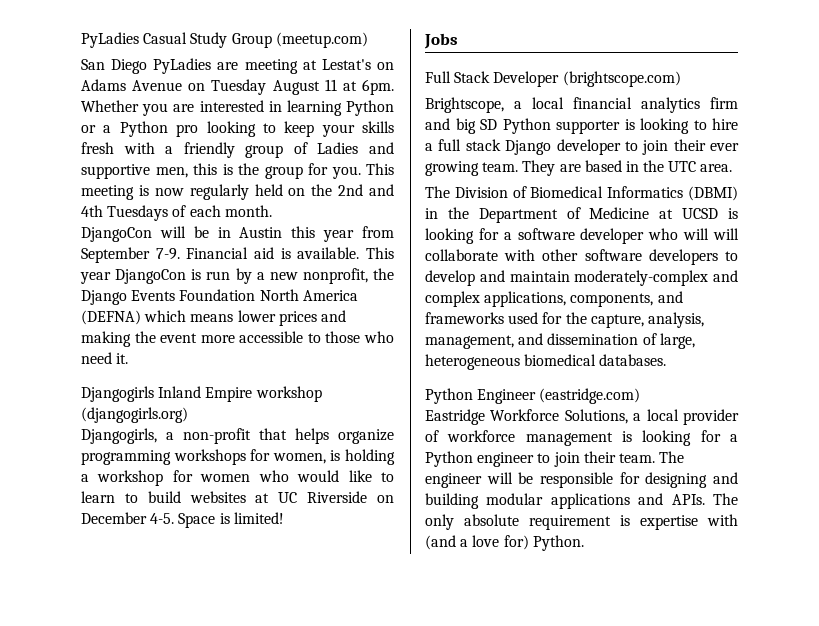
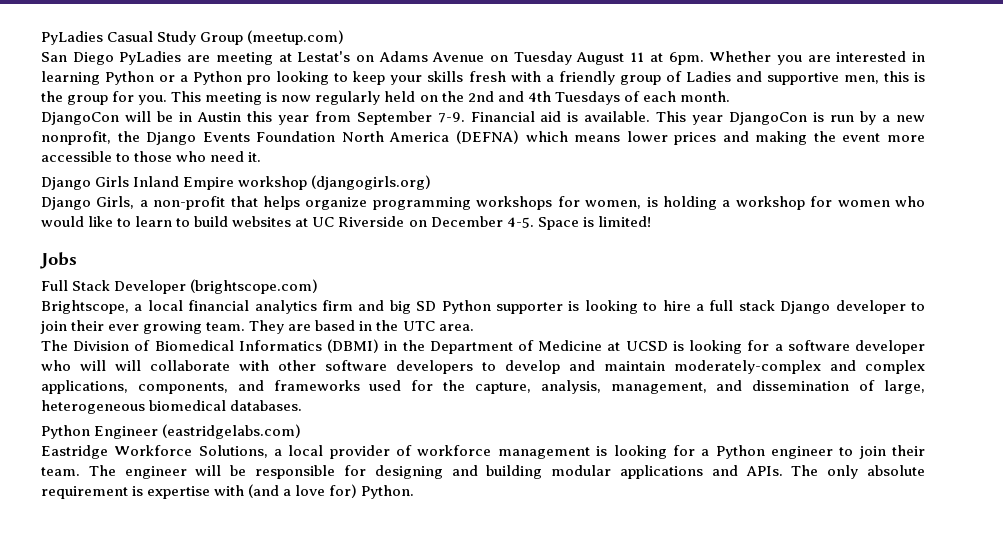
- Djangogirls Inland Empire workshop (djangogirls.org)
+ Django Girls Inland Empire workshop (djangogirls.org)
- Djangogirls, a non-profit that helps organize programming workshops for women, is holding a workshop for women who would like to learn to build websites at UC Riverside on December 4-5.
+ Django Girls, a non-profit that helps organize programming workshops for women, is holding a workshop for women who would like to learn to build websites at UC Riverside on December 4-5.
- Python Engineer (eastridge.com)
+ Python Engineer (eastridgelabs.com)

